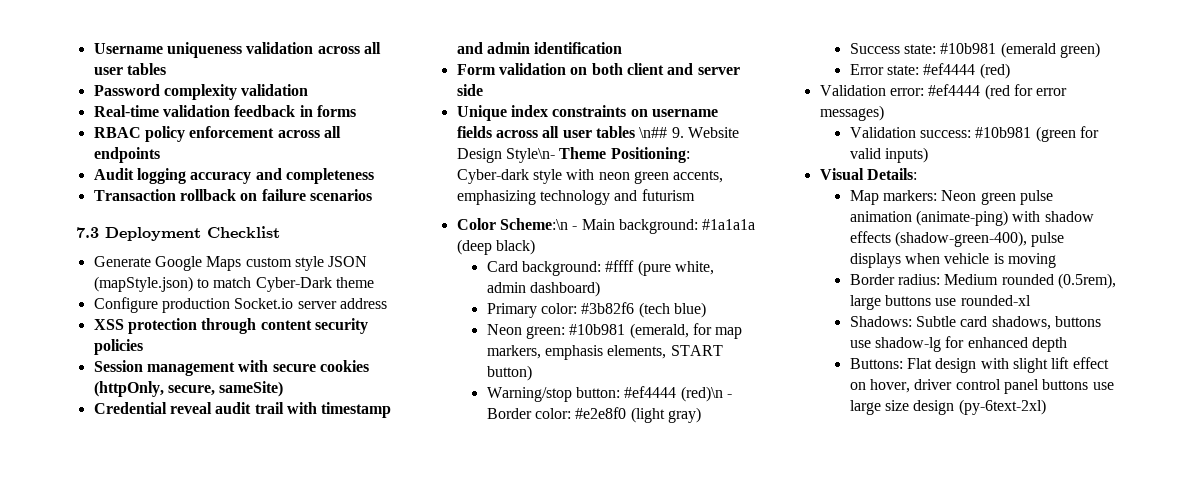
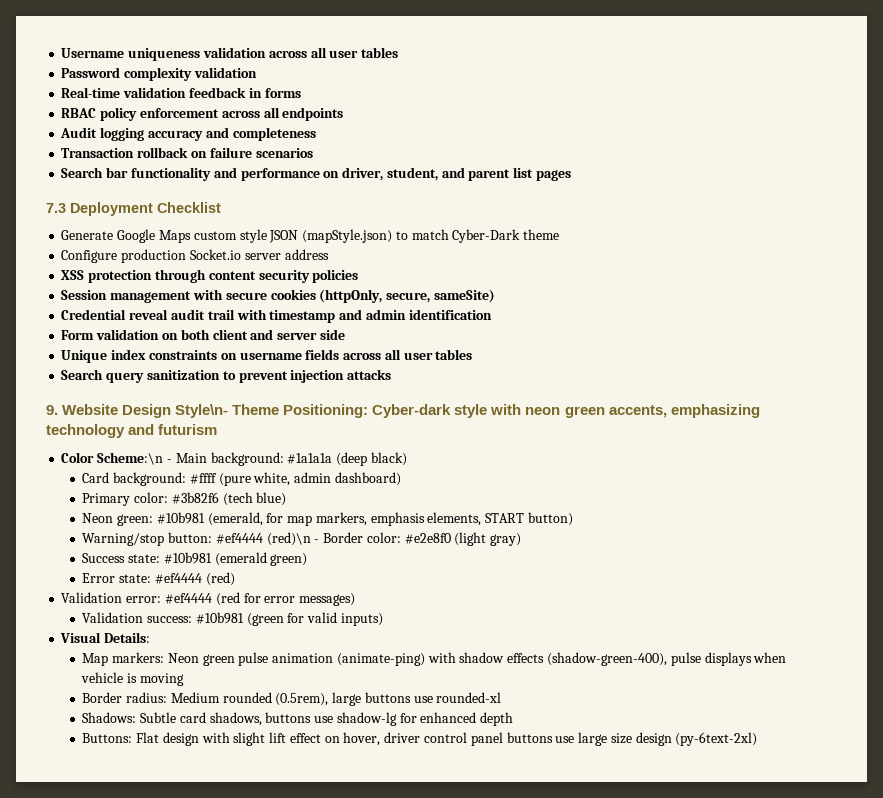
+ Search bar functionality and performance on driver, student, and parent list pages
- Unique index constraints on username fields across all user tables \n## 9. Website Design Style\n- Theme Positioning: Cyber-dark style with neon green accents, emphasizing technology and futurism
+ Unique index constraints on username fields across all user tables
+ Search query sanitization to prevent injection attacks
+ 9. Website Design Style\n- Theme Positioning: Cyber-dark style with neon green accents, emphasizing technology and futurism

